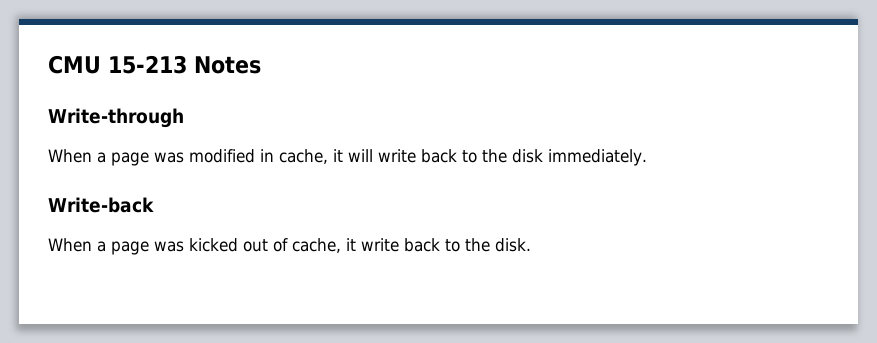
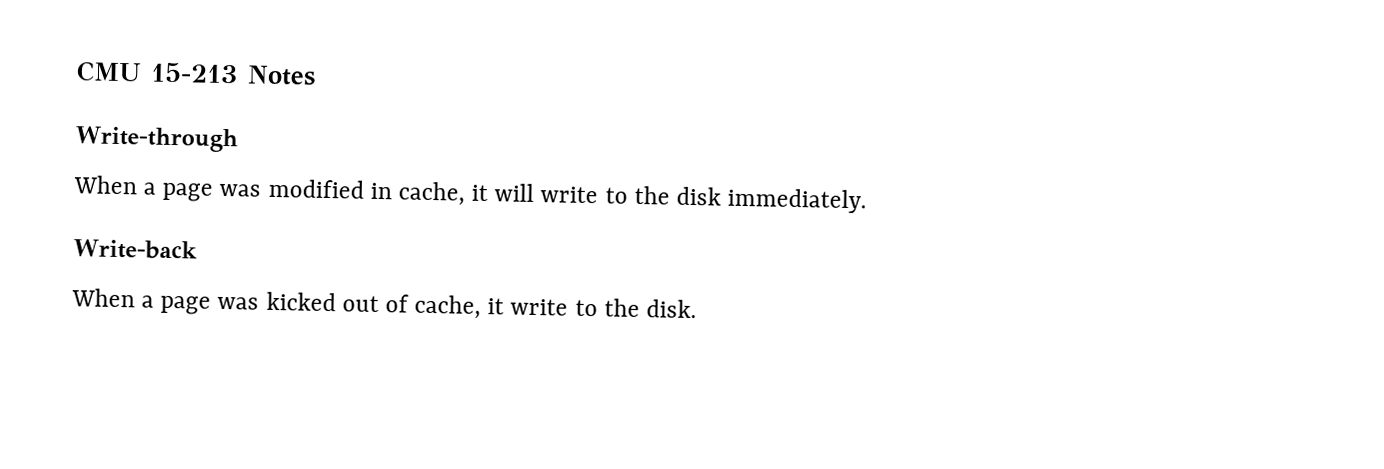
- When a page was modified in cache, it will write back to the disk immediately.
+ When a page was modified in cache, it will write to the disk immediately.
- When a page was kicked out of cache, it write back to the disk.
+ When a page was kicked out of cache, it write to the disk.

